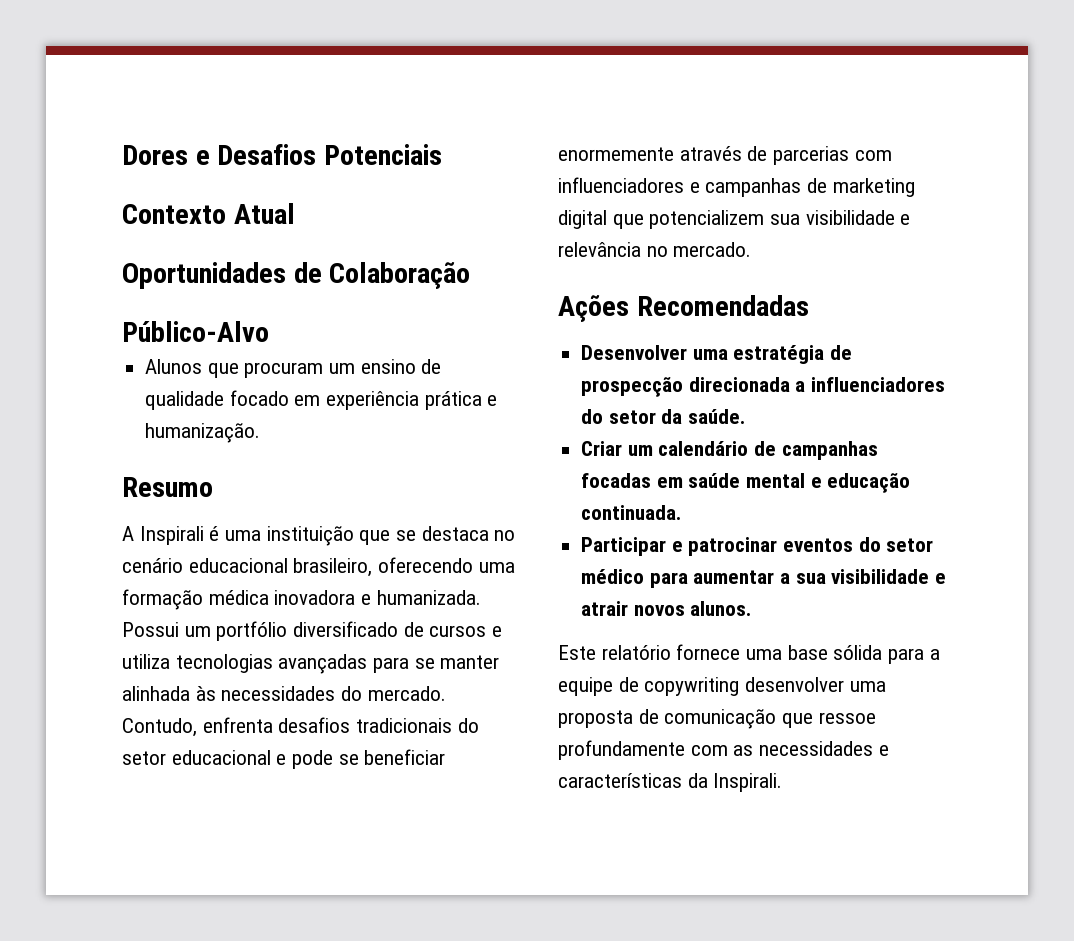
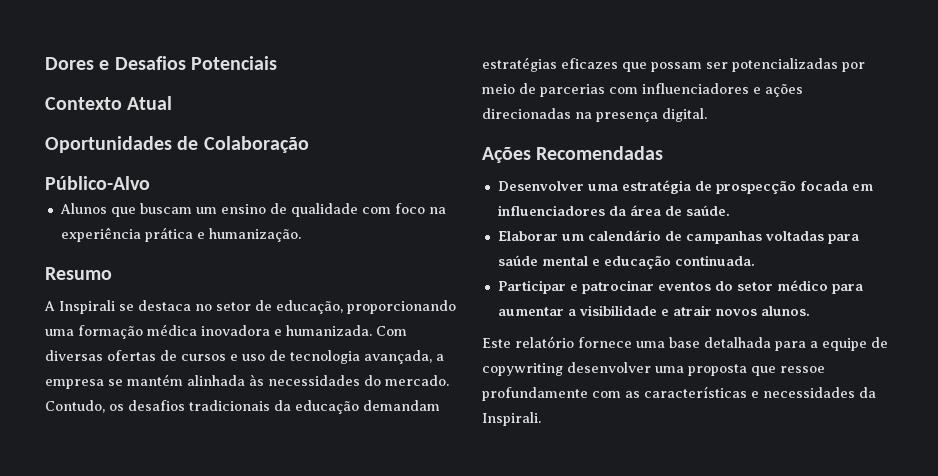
- Alunos que procuram um ensino de qualidade focado em experiência prática e humanização.
+ Alunos que buscam um ensino de qualidade com foco na experiência prática e humanização.
- A Inspirali é uma instituição que se destaca no cenário educacional brasileiro, oferecendo uma formação médica inovadora e humanizada.
+ A Inspirali se destaca no setor de educação, proporcionando uma formação médica inovadora e humanizada.
- Possui um portfólio diversificado de cursos e utiliza tecnologias avançadas para se manter alinhada às necessidades do mercado.
+ Com diversas ofertas de cursos e uso de tecnologia avançada, a empresa se mantém alinhada às necessidades do mercado.
- Contudo, enfrenta desafios tradicionais do setor educacional e pode se beneficiar enormemente através de parcerias com influenciadores e campanhas de marketing digital que potencializem sua visibilidade e relevância no mercado.
+ Contudo, os desafios tradicionais da educação demandam estratégias eficazes que possam ser potencializadas por meio de parcerias com influenciadores e ações direcionadas na presença digital.
- Desenvolver uma estratégia de prospecção direcionada a influenciadores do setor da saúde.
+ Desenvolver uma estratégia de prospecção focada em influenciadores da área de saúde.
- Criar um calendário de campanhas focadas em saúde mental e educação continuada.
+ Elaborar um calendário de campanhas voltadas para saúde mental e educação continuada.
- Participar e patrocinar eventos do setor médico para aumentar a sua visibilidade e atrair novos alunos.
+ Participar e patrocinar eventos do setor médico para aumentar a visibilidade e atrair novos alunos.
- Este relatório fornece uma base sólida para a equipe de copywriting desenvolver uma proposta de comunicação que ressoe profundamente com as necessidades e características da Inspirali.
+ Este relatório fornece uma base detalhada para a equipe de copywriting desenvolver uma proposta que ressoe profundamente com as características e necessidades da Inspirali.

